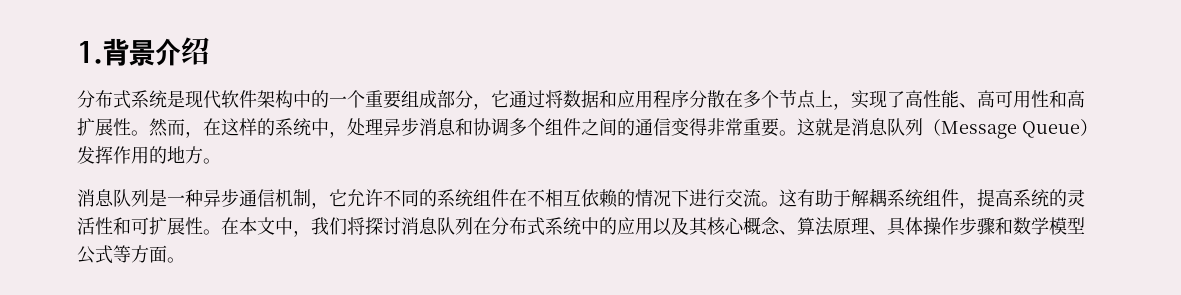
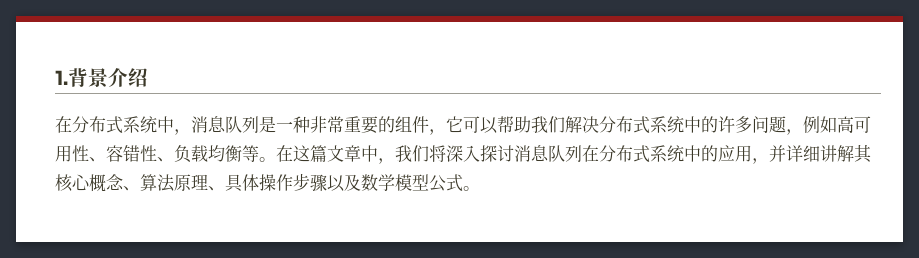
- 分布式系统是现代软件架构中的一个重要组成部分，它通过将数据和应用程序分散在多个节点上，实现了高性能、高可用性和高扩展性。然而，在这样的系统中，处理异步消息和协调多个组件之间的通信变得非常重要。这就是消息队列（Message Queue）发挥作用的地方。
- 消息队列是一种异步通信机制，它允许不同的系统组件在不相互依赖的情况下进行交流。这有助于解耦系统组件，提高系统的灵活性和可扩展性。在本文中，我们将探讨消息队列在分布式系统中的应用以及其核心概念、算法原理、具体操作步骤和数学模型公式等方面。
+ 在分布式系统中，消息队列是一种非常重要的组件，它可以帮助我们解决分布式系统中的许多问题，例如高可用性、容错性、负载均衡等。在这篇文章中，我们将深入探讨消息队列在分布式系统中的应用，并详细讲解其核心概念、算法原理、具体操作步骤以及数学模型公式。

